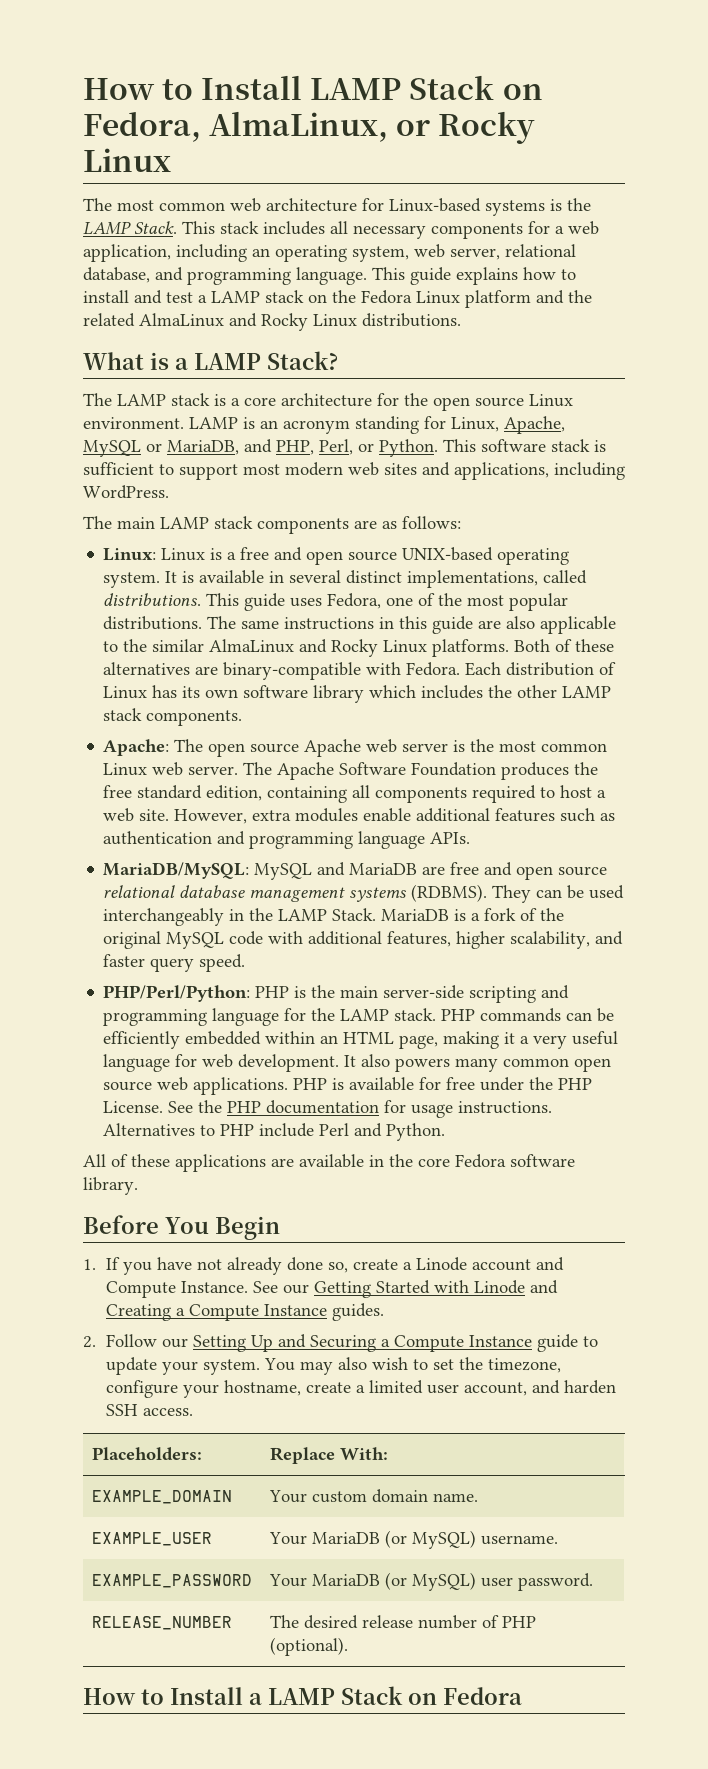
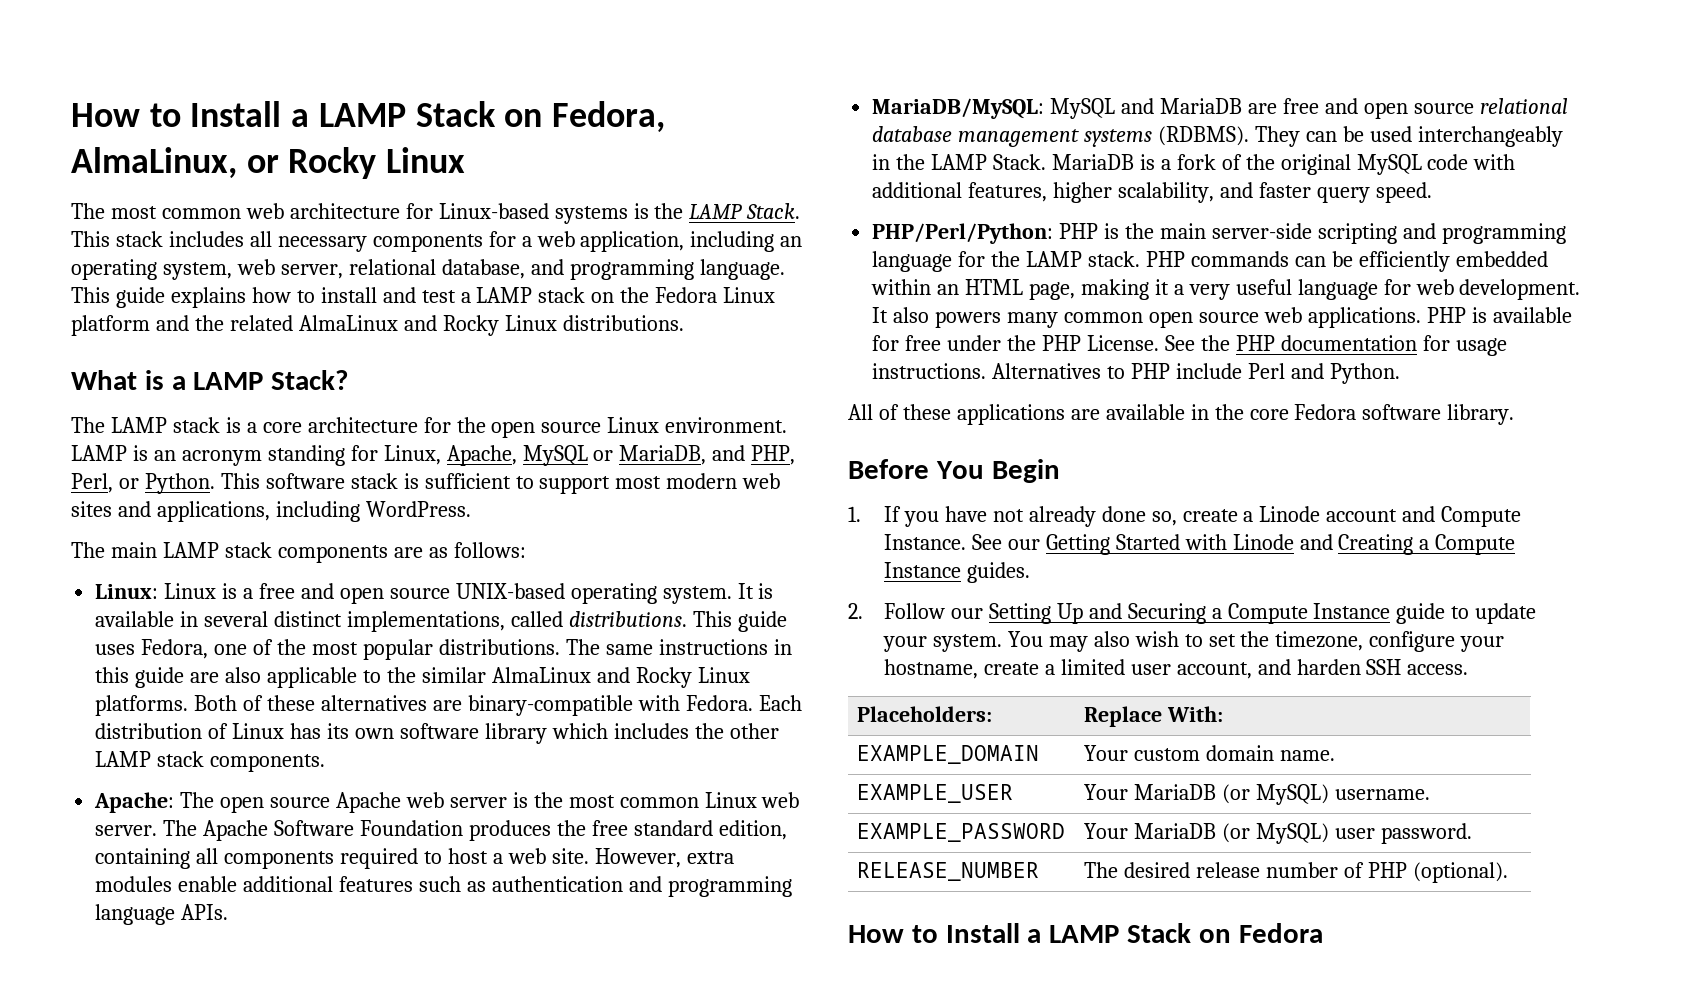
- How to Install LAMP Stack on Fedora, AlmaLinux, or Rocky Linux
+ How to Install a LAMP Stack on Fedora, AlmaLinux, or Rocky Linux

